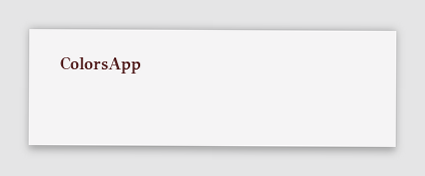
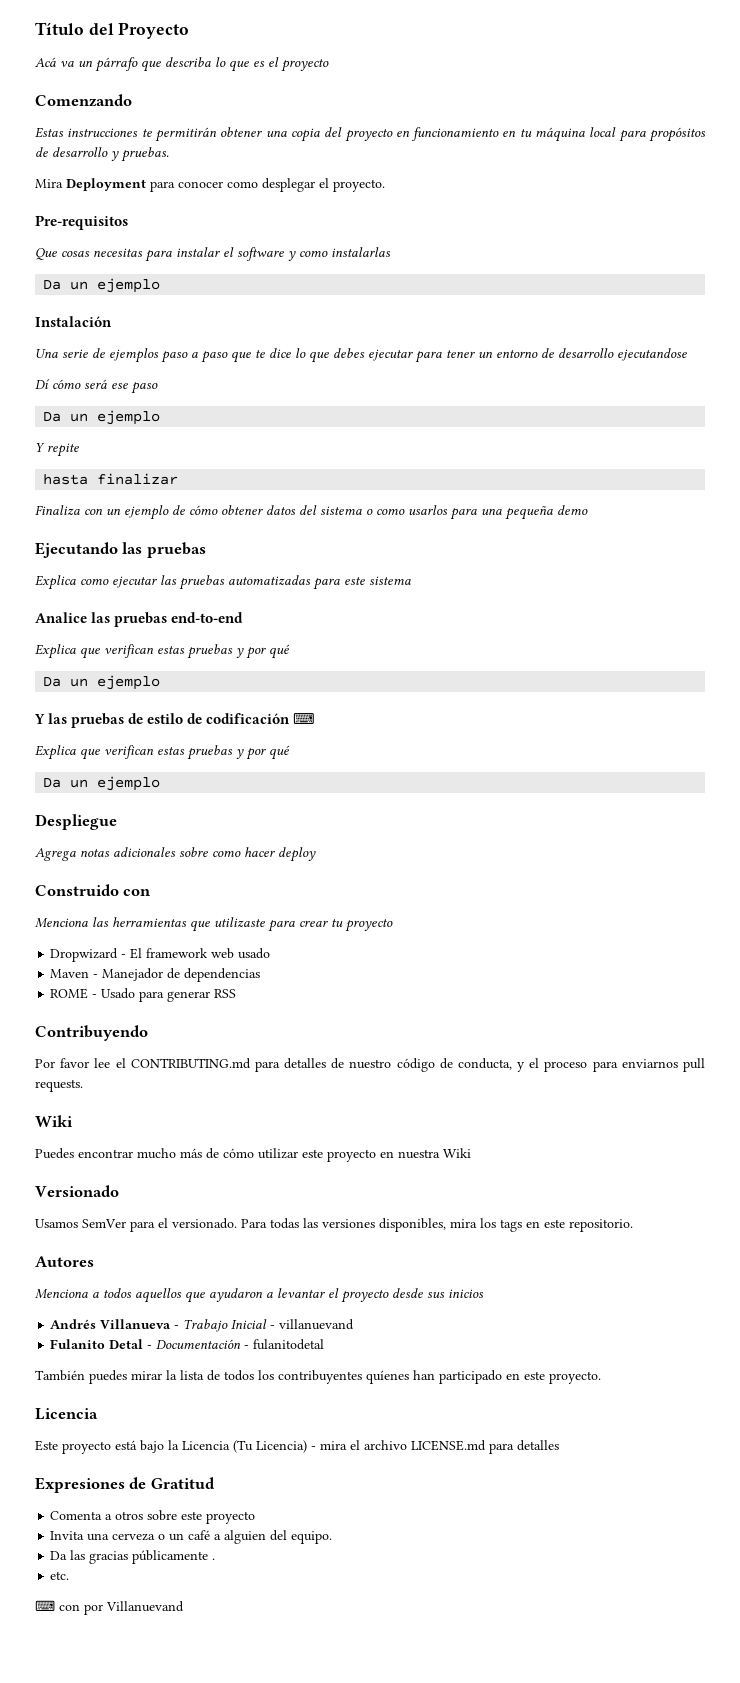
- ColorsApp
+ Título del Proyecto
+ Acá va un párrafo que describa lo que es el proyecto
+ Comenzando
+ Estas instrucciones te permitirán obtener una copia del proyecto en funcionamiento en tu máquina local para propósitos de desarrollo y pruebas.
+ Mira Deployment para conocer como desplegar el proyecto.
+ Pre-requisitos
+ Que cosas necesitas para instalar el software y como instalarlas
+ Da un ejemplo
+ Instalación
+ Una serie de ejemplos paso a paso que te dice lo que debes ejecutar para tener un entorno de desarrollo ejecutandose
+ Dí cómo será ese paso
+ Da un ejemplo
+ Y repite
+ hasta finalizar
+ Finaliza con un ejemplo de cómo obtener datos del sistema o como usarlos para una pequeña demo
+ Ejecutando las pruebas
+ Explica como ejecutar las pruebas automatizadas para este sistema
+ Analice las pruebas end-to-end
+ Explica que verifican estas pruebas y por qué
+ Da un ejemplo
+ Y las pruebas de estilo de codificación ⌨
+ Explica que verifican estas pruebas y por qué
+ Da un ejemplo
+ Despliegue
+ Agrega notas adicionales sobre como hacer deploy
+ Construido con
+ Menciona las herramientas que utilizaste para crear tu proyecto
+ Dropwizard - El framework web usado
+ Maven - Manejador de dependencias
+ ROME - Usado para generar RSS
+ Contribuyendo
+ Por favor lee el CONTRIBUTING.md para detalles de nuestro código de conducta, y el proceso para enviarnos pull requests.
+ Wiki
+ Puedes encontrar mucho más de cómo utilizar este proyecto en nuestra Wiki
+ Versionado
+ Usamos SemVer para el versionado. Para todas las versiones disponibles, mira los tags en este repositorio.
+ Autores
+ Menciona a todos aquellos que ayudaron a levantar el proyecto desde sus inicios
+ Andrés Villanueva - Trabajo Inicial - villanuevand
+ Fulanito Detal - Documentación - fulanitodetal
+ También puedes mirar la lista de todos los contribuyentes quíenes han participado en este proyecto.
+ Licencia
+ Este proyecto está bajo la Licencia (Tu Licencia) - mira el archivo LICENSE.md para detalles
+ Expresiones de Gratitud
+ Comenta a otros sobre este proyecto
+ Invita una cerveza o un café a alguien del equipo.
+ Da las gracias públicamente .
+ etc.
+ ⌨ con por Villanuevand

